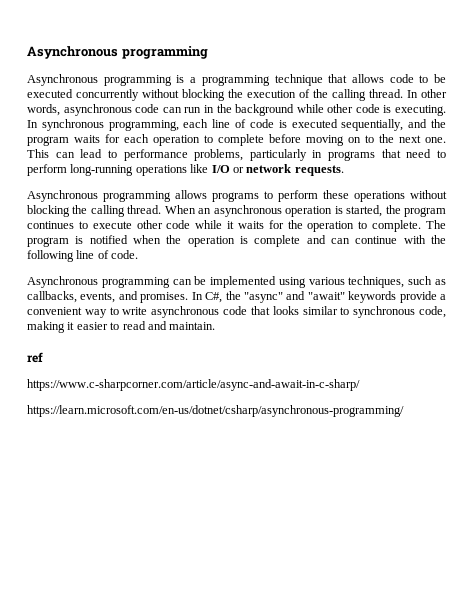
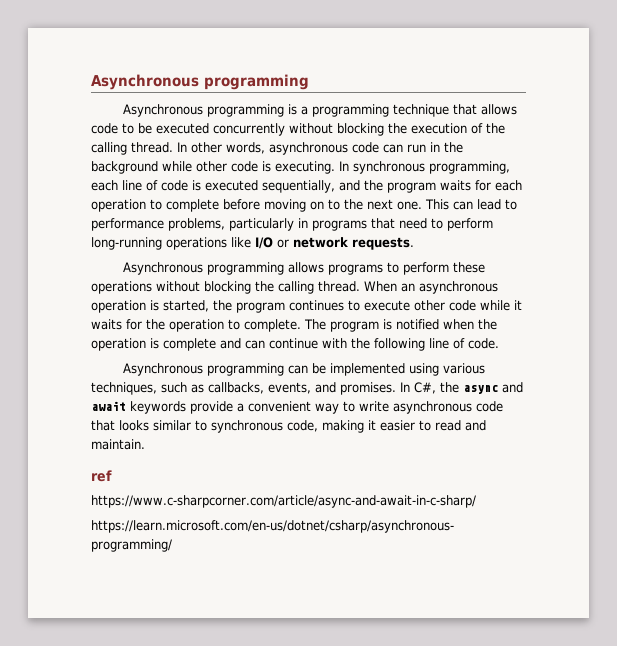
- In C#, the "async" and "await" keywords provide a convenient way to write asynchronous code that looks similar to synchronous code, making it easier to read and maintain.
+ In C#, the async and await keywords provide a convenient way to write asynchronous code that looks similar to synchronous code, making it easier to read and maintain.

